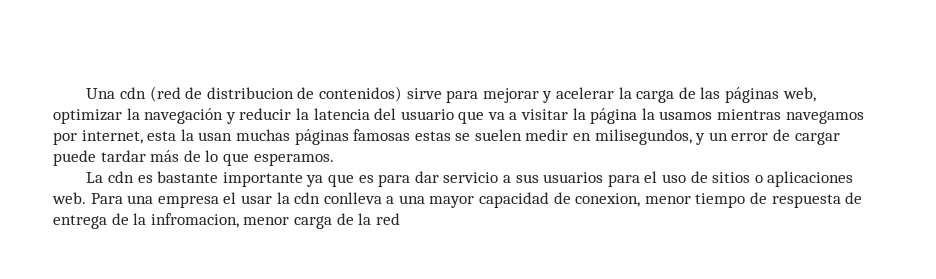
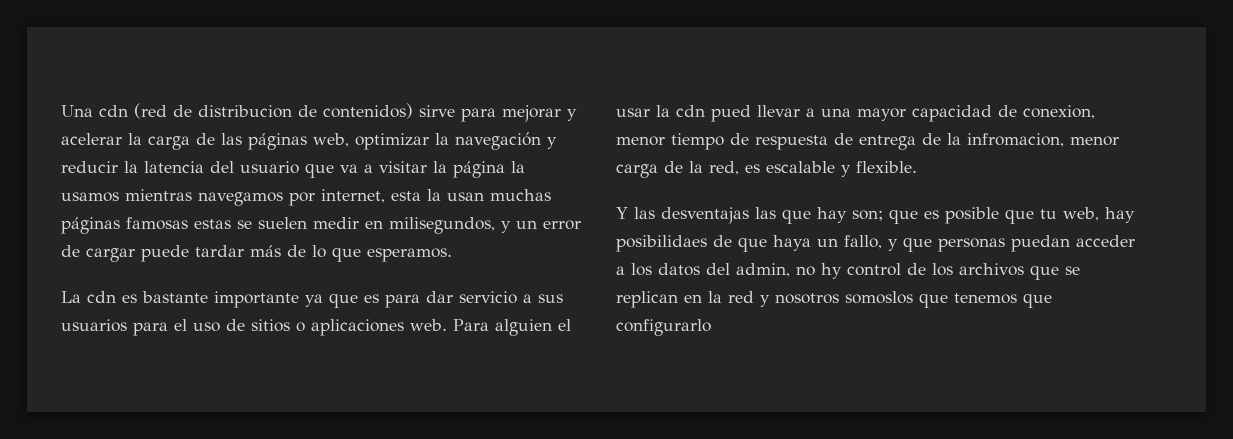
- Para una empresa el usar la cdn conlleva a una mayor capacidad de conexion, menor tiempo de respuesta de entrega de la infromacion, menor carga de la red
+ Para alguien el usar la cdn pued llevar a una mayor capacidad de conexion, menor tiempo de respuesta de entrega de la infromacion, menor carga de la red, es escalable y flexible.
+ Y las desventajas las que hay son; que es posible que tu web, hay posibilidaes de que haya un fallo, y que personas puedan acceder a los datos del admin, no hy control de los archivos que se replican en la red y nosotros somoslos que tenemos que configurarlo

